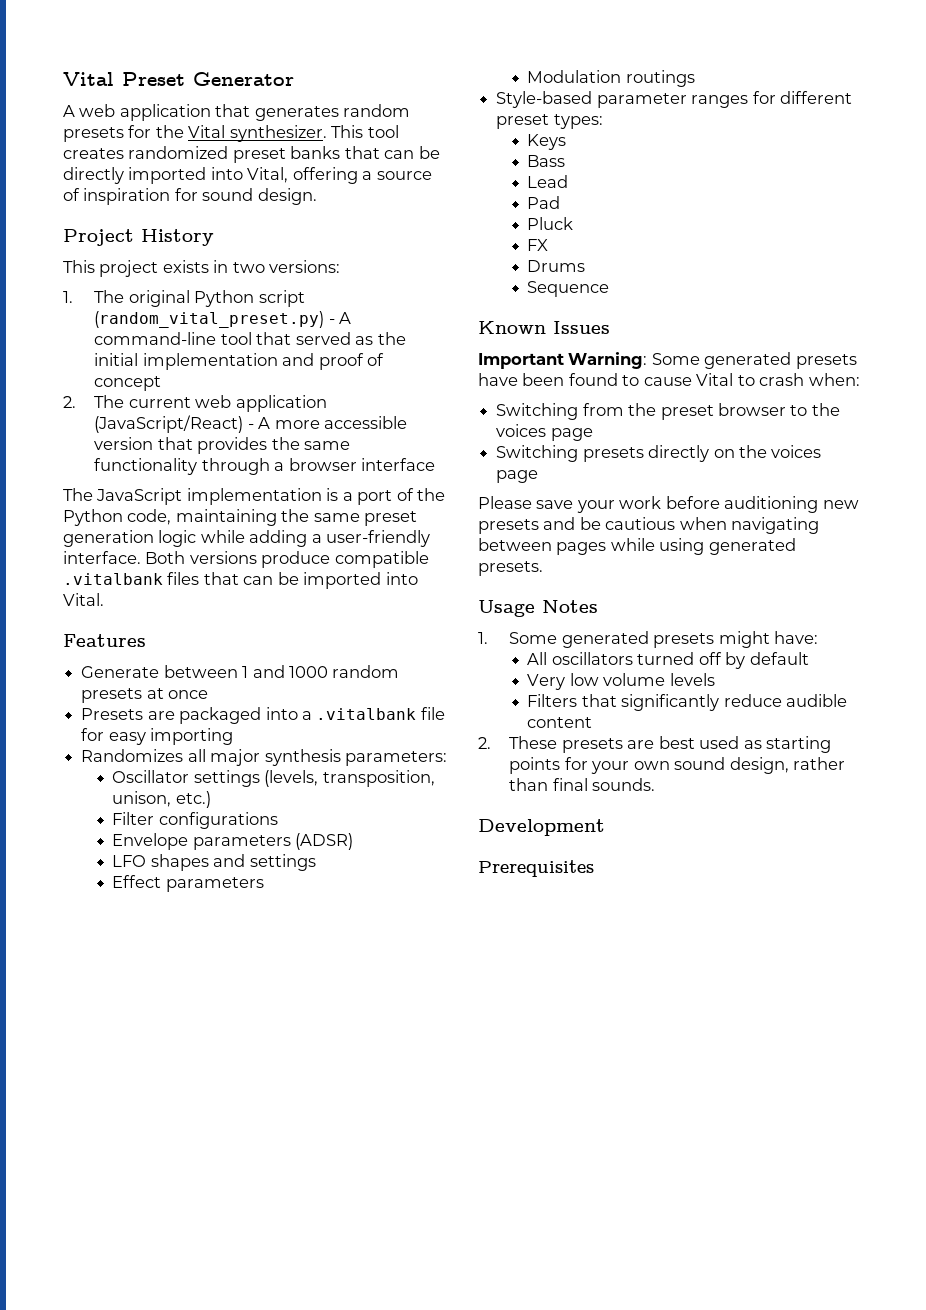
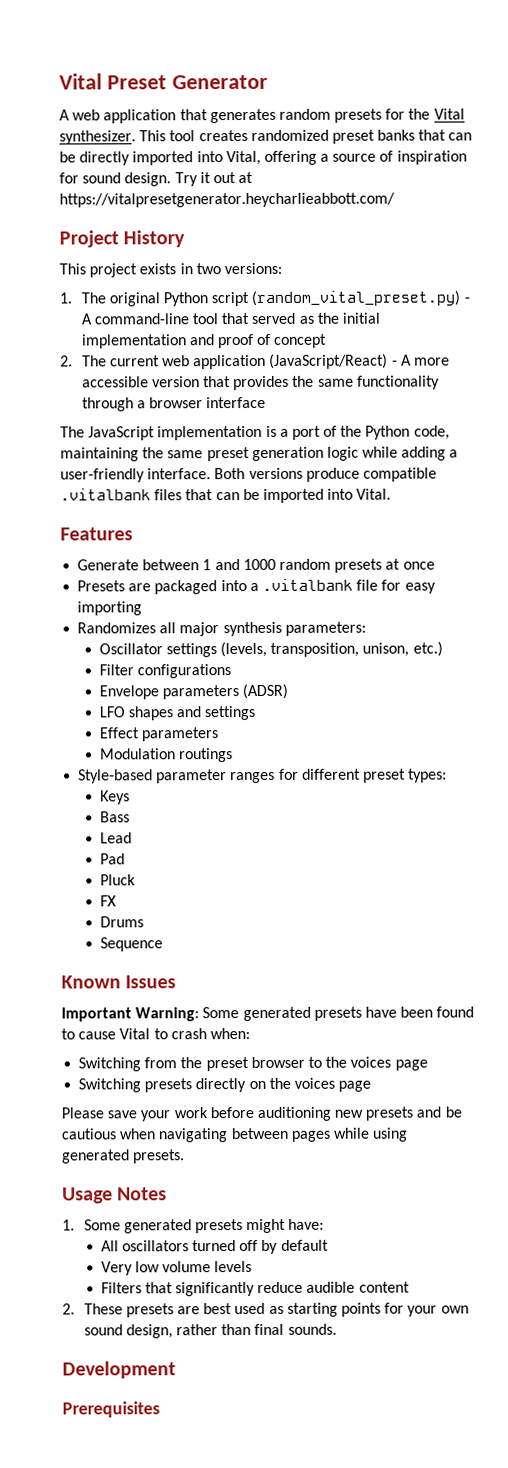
+ Try it out at https://vitalpresetgenerator.heycharlieabbott.com/

